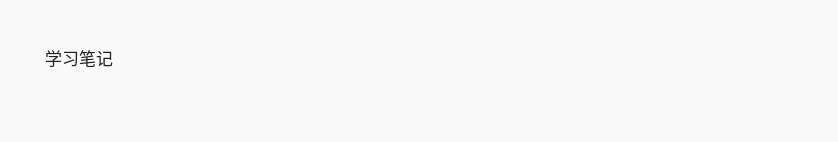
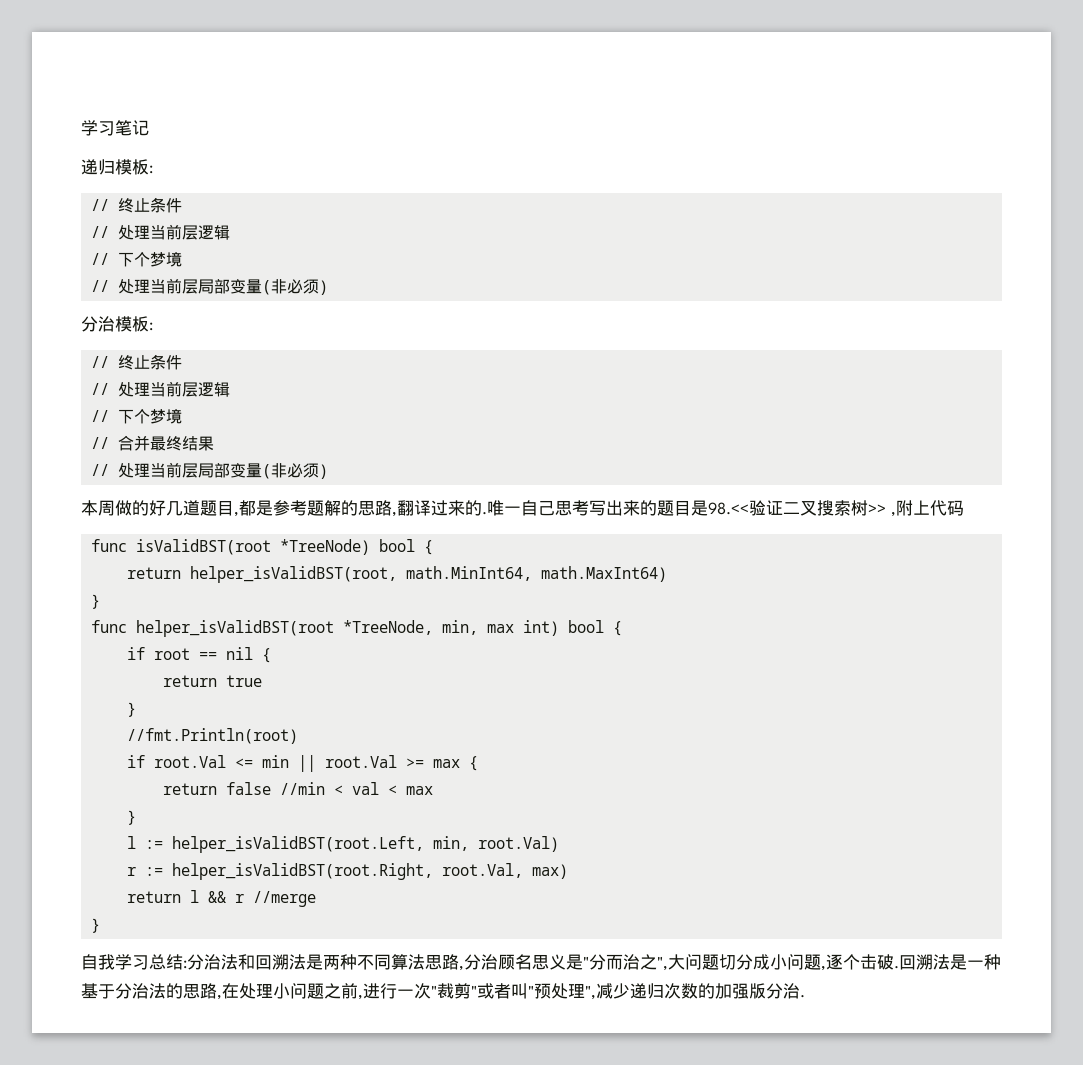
+ 递归模板:
+ // 终止条件
+ // 处理当前层逻辑
+ // 下个梦境
+ // 处理当前层局部变量(非必须)
+ 分治模板:
+ // 终止条件
+ // 处理当前层逻辑
+ // 下个梦境
+ // 合并最终结果
+ // 处理当前层局部变量(非必须)
+ 本周做的好几道题目,都是参考题解的思路,翻译过来的.唯一自己思考写出来的题目是98.<<验证二叉搜索树>> ,附上代码
+ func isValidBST(root *TreeNode) bool {
+ return helper_isValidBST(root, math.MinInt64, math.MaxInt64)
+ }
+ func helper_isValidBST(root *TreeNode, min, max int) bool {
+ if root == nil {
+ return true
+ }
+ //fmt.Println(root)
+ if root.Val <= min || root.Val >= max {
+ return false //min < val < max
+ }
+ l := helper_isValidBST(root.Left, min, root.Val)
+ r := helper_isValidBST(root.Right, root.Val, max)
+ return l && r //merge
+ }
+ 自我学习总结:分治法和回溯法是两种不同算法思路,分治顾名思义是"分而治之",大问题切分成小问题,逐个击破.回溯法是一种基于分治法的思路,在处理小问题之前,进行一次"裁剪"或者叫"预处理",减少递归次数的加强版分治.

